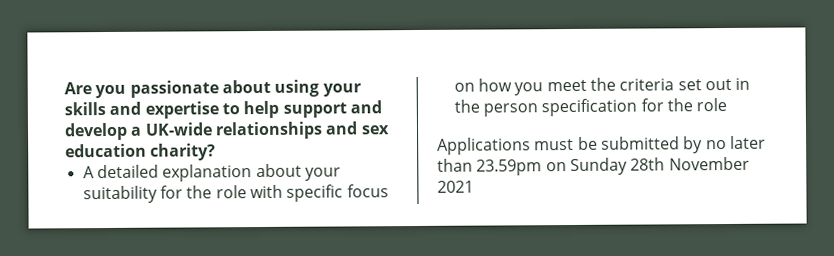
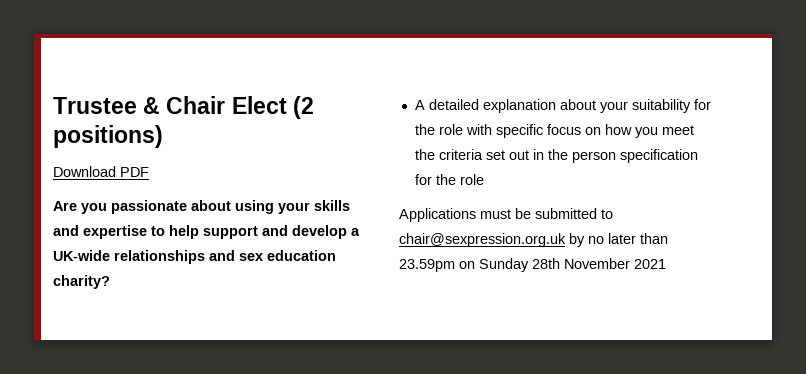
+ Trustee & Chair Elect (2 positions)
+ Download PDF
- Applications must be submitted by no later than 23.59pm on Sunday 28th November 2021
+ Applications must be submitted to chair@sexpression.org.uk by no later than 23.59pm on Sunday 28th November 2021

